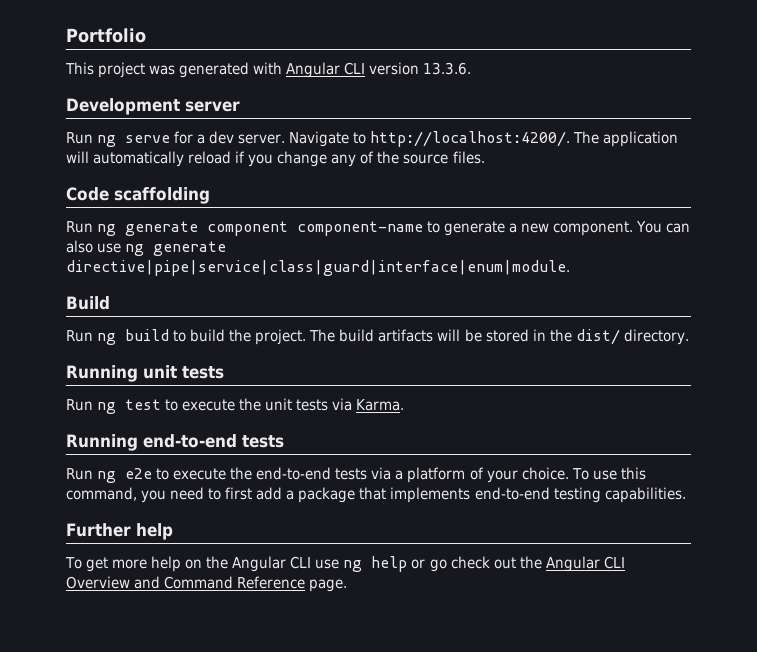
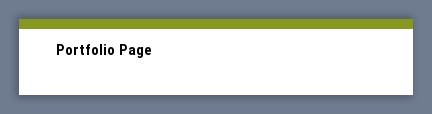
- Portfolio
- This project was generated with Angular CLI version 13.3.6.
- Development server
- Run ng serve for a dev server. Navigate to http://localhost:4200/. The application will automatically reload if you change any of the source files.
- Code scaffolding
- Run ng generate component component-name to generate a new component. You can also use ng generate directive|pipe|service|class|guard|interface|enum|module.
- Build
- Run ng build to build the project. The build artifacts will be stored in the dist/ directory.
- Running unit tests
- Run ng test to execute the unit tests via Karma.
- Running end-to-end tests
- Run ng e2e to execute the end-to-end tests via a platform of your choice. To use this command, you need to first add a package that implements end-to-end testing capabilities.
- Further help
- To get more help on the Angular CLI use ng help or go check out the Angular CLI Overview and Command Reference page.
+ Portfolio Page

